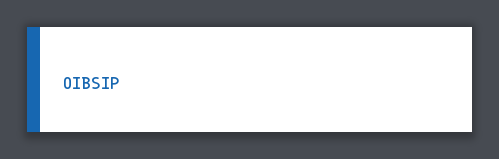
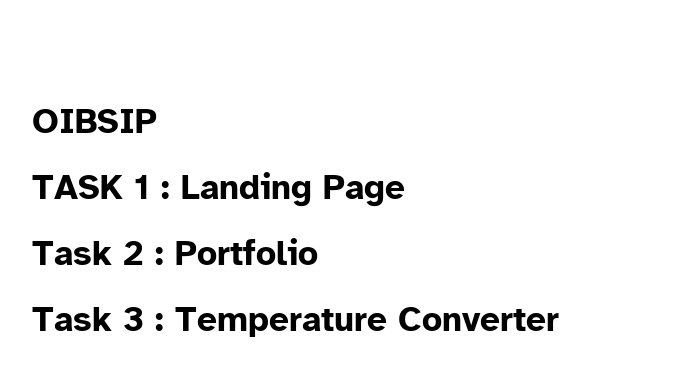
+ TASK 1 : Landing Page
+ Task 2 : Portfolio
+ Task 3 : Temperature Converter

